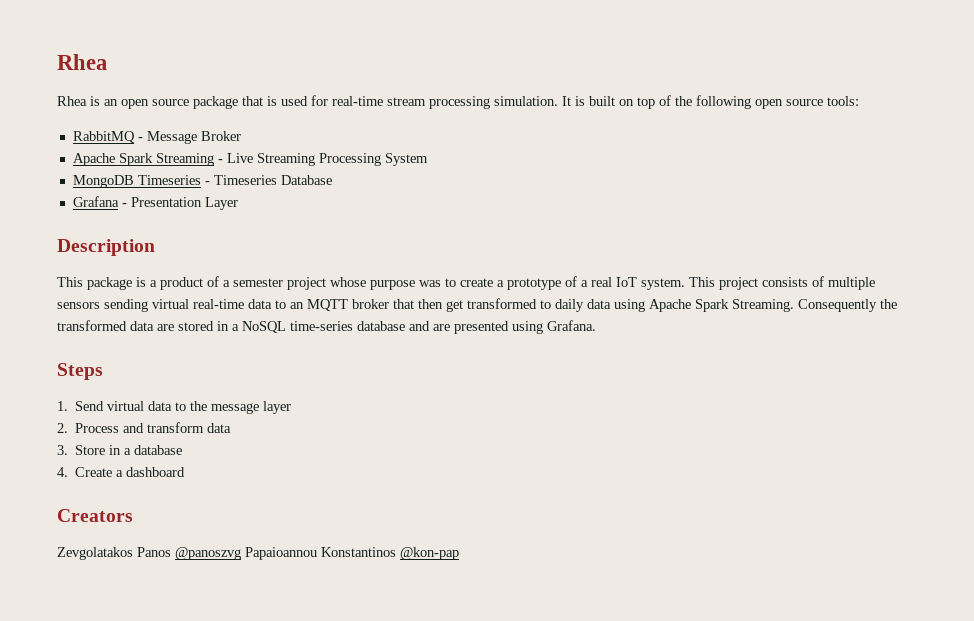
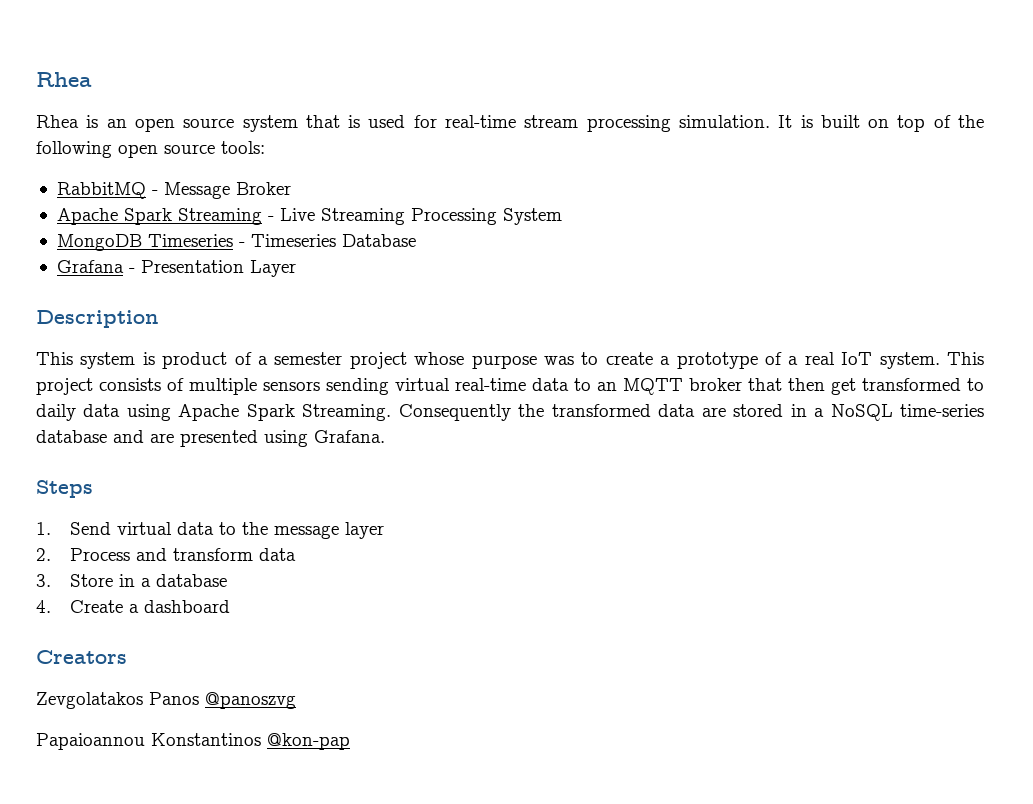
- Rhea is an open source package that is used for real-time stream processing simulation.
+ Rhea is an open source system that is used for real-time stream processing simulation.
- This package is a product of a semester project whose purpose was to create a prototype of a real IoT system.
+ This system is product of a semester project whose purpose was to create a prototype of a real IoT system.
- Zevgolatakos Panos @panoszvg Papaioannou Konstantinos @kon-pap
+ Zevgolatakos Panos @panoszvg
+ Papaioannou Konstantinos @kon-pap

